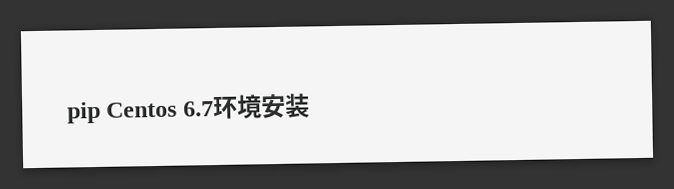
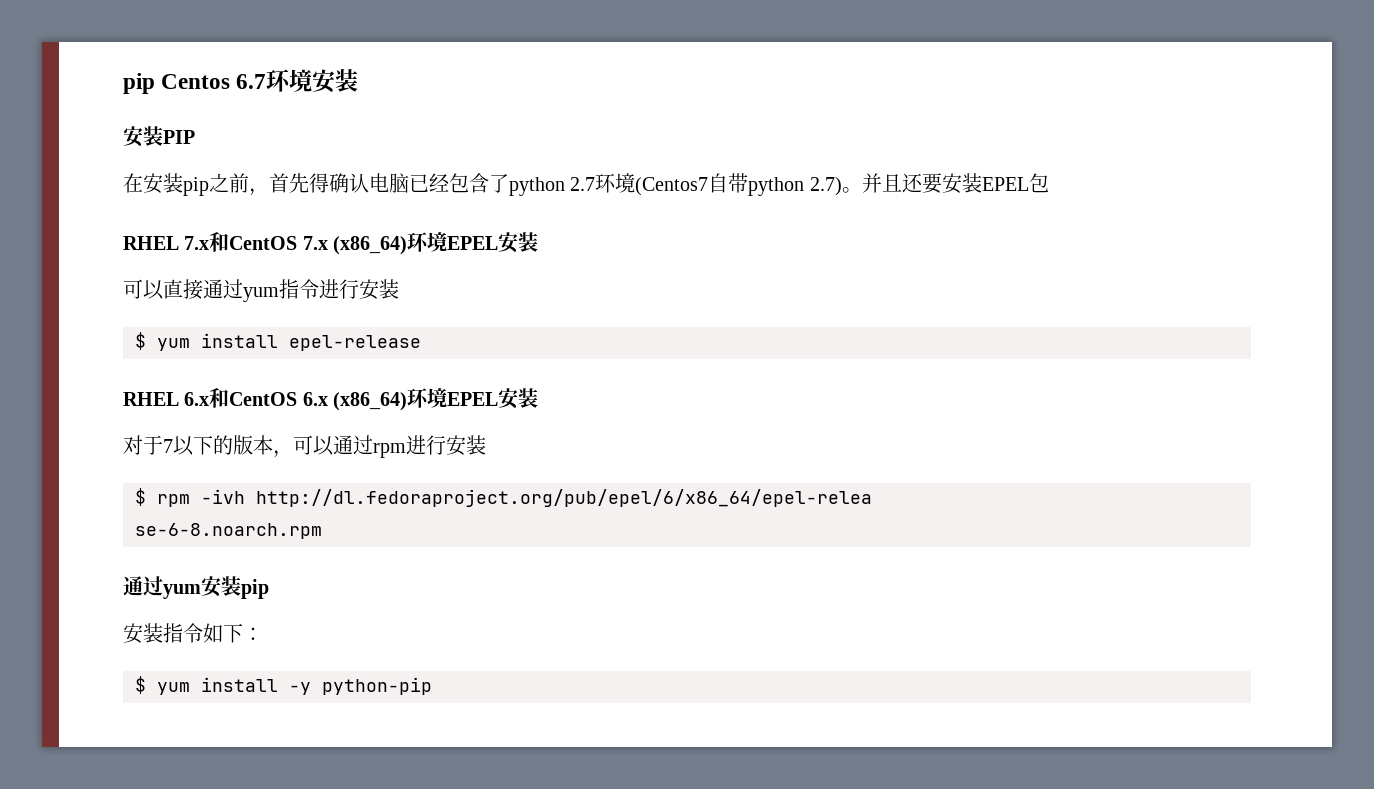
+ 安装PIP
+ 在安装pip之前，首先得确认电脑已经包含了python 2.7环境(Centos7自带python 2.7)。并且还要安装EPEL包
+ RHEL 7.x和CentOS 7.x (x86_64)环境EPEL安装
+ 可以直接通过yum指令进行安装
+ $ yum install epel-release
+ RHEL 6.x和CentOS 6.x (x86_64)环境EPEL安装
+ 对于7以下的版本，可以通过rpm进行安装
+ $ rpm -ivh http://dl.fedoraproject.org/pub/epel/6/x86_64/epel-relea
+ se-6-8.noarch.rpm
+ 通过yum安装pip
+ 安装指令如下：
+ $ yum install -y python-pip

